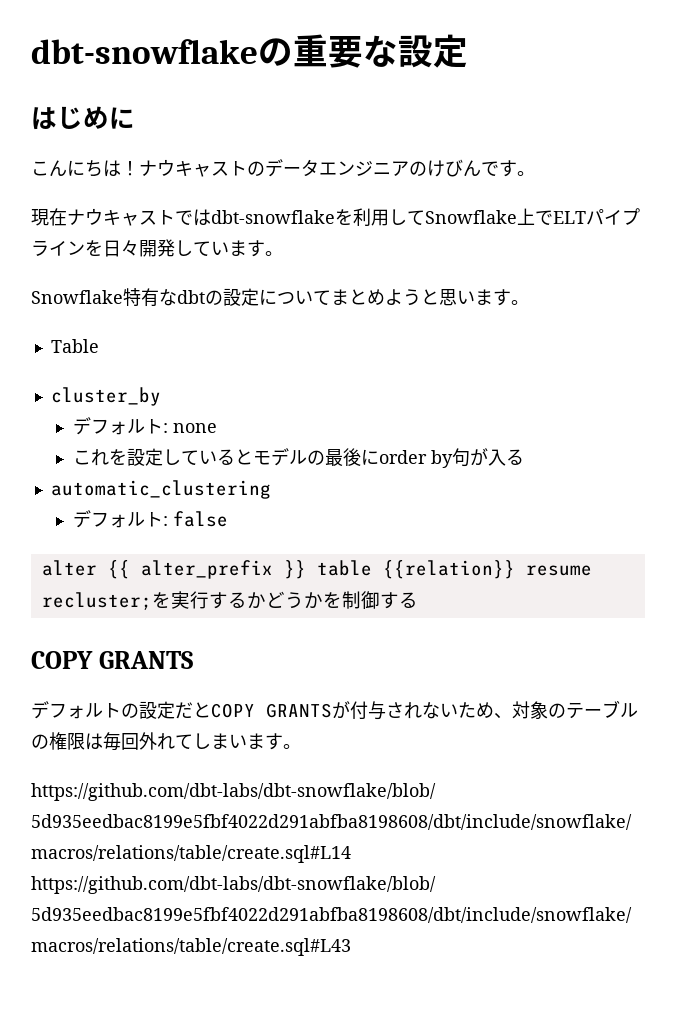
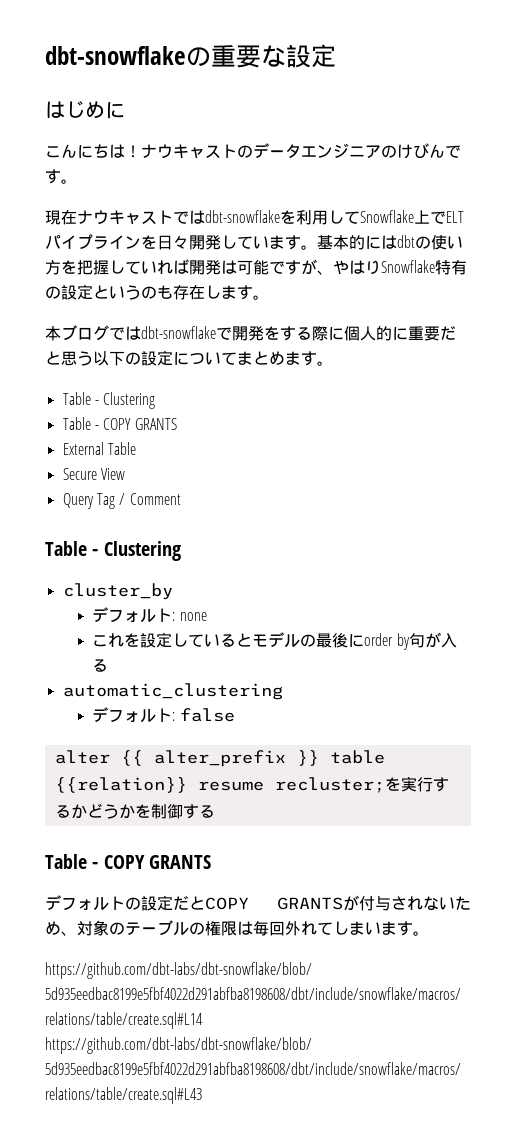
- 現在ナウキャストではdbt-snowflakeを利用してSnowflake上でELTパイプラインを日々開発しています。
- Snowflake特有なdbtの設定についてまとめようと思います。
- Table
+ 現在ナウキャストではdbt-snowflakeを利用してSnowflake上でELTパイプラインを日々開発しています。基本的にはdbtの使い方を把握していれば開発は可能ですが、やはりSnowflake特有の設定というのも存在します。
+ 本ブログではdbt-snowflakeで開発をする際に個人的に重要だと思う以下の設定についてまとめます。
+ Table - Clustering
+ Table - COPY GRANTS
+ External Table
+ Secure View
+ Query Tag / Comment
+ Table - Clustering
  alter {{ alter_prefix }} table {{relation}} resume recluster;を実行するかどうかを制御する
- COPY GRANTS
+ Table - COPY GRANTS

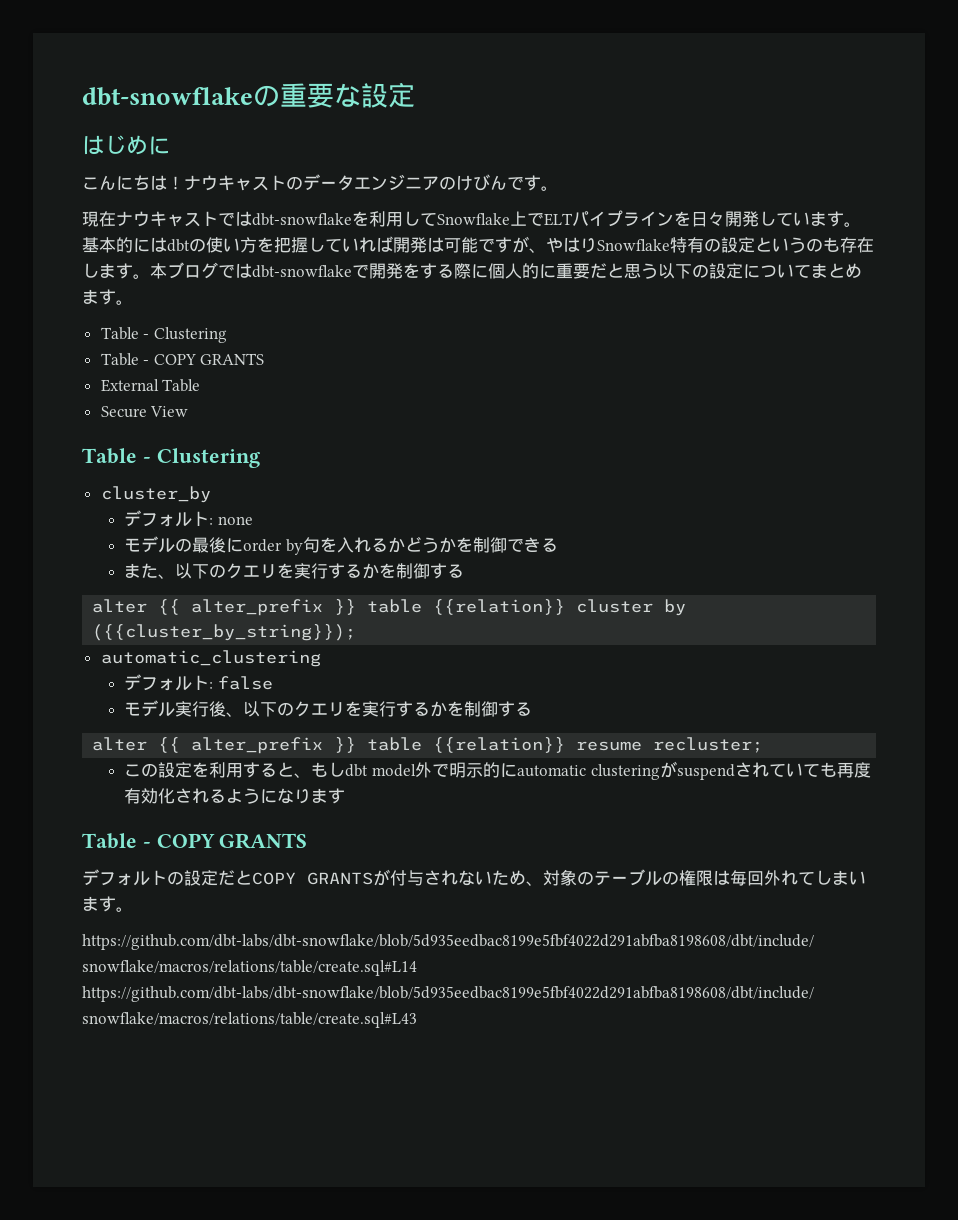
- 基本的にはdbtの使い方を把握していれば開発は可能ですが、やはりSnowflake特有の設定というのも存在します。
- 本ブログではdbt-snowflakeで開発をする際に個人的に重要だと思う以下の設定についてまとめます。
+ 基本的にはdbtの使い方を把握していれば開発は可能ですが、やはりSnowflake特有の設定というのも存在します。本ブログではdbt-snowflakeで開発をする際に個人的に重要だと思う以下の設定についてまとめます。
- Query Tag / Comment
- これを設定しているとモデルの最後にorder by句が入る
+ モデルの最後にorder by句を入れるかどうかを制御できる
+ また、以下のクエリを実行するかを制御する
+ alter {{ alter_prefix }} table {{relation}} cluster by ({{cluster_by_string}});
+ モデル実行後、以下のクエリを実行するかを制御する
- alter {{ alter_prefix }} table {{relation}} resume recluster;を実行するかどうかを制御する
+ alter {{ alter_prefix }} table {{relation}} resume recluster;
+ この設定を利用すると、もしdbt model外で明示的にautomatic clusteringがsuspendされていても再度有効化されるようになります

